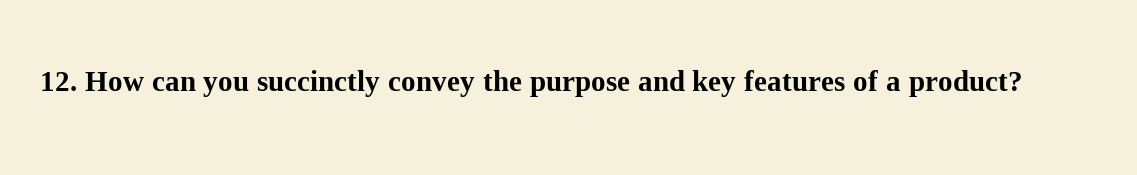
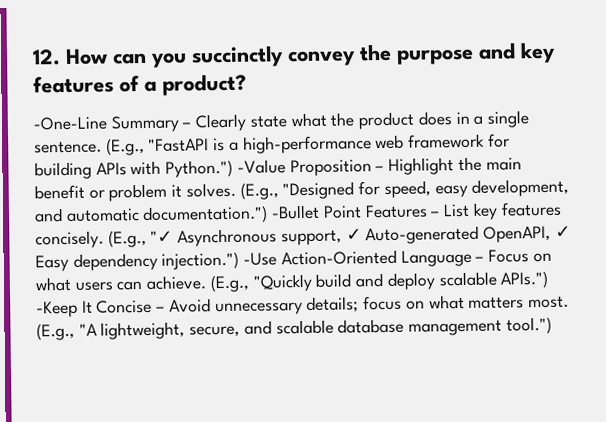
+ -One-Line Summary – Clearly state what the product does in a single sentence. (E.g., "FastAPI is a high-performance web framework for building APIs with Python.") -Value Proposition – Highlight the main benefit or problem it solves. (E.g., "Designed for speed, easy development, and automatic documentation.") -Bullet Point Features – List key features concisely. (E.g., "✓ Asynchronous support, ✓ Auto-generated OpenAPI, ✓ Easy dependency injection.") -Use Action-Oriented Language – Focus on what users can achieve. (E.g., "Quickly build and deploy scalable APIs.") -Keep It Concise – Avoid unnecessary details; focus on what matters most. (E.g., "A lightweight, secure, and scalable database management tool.")

